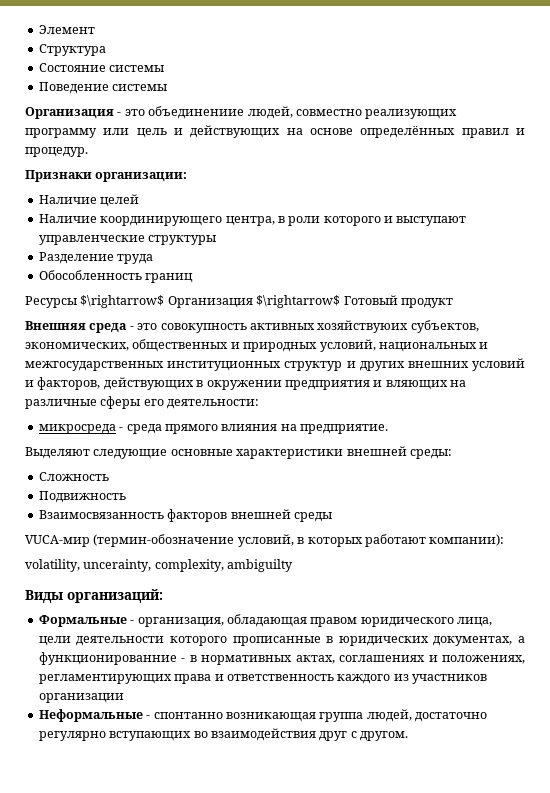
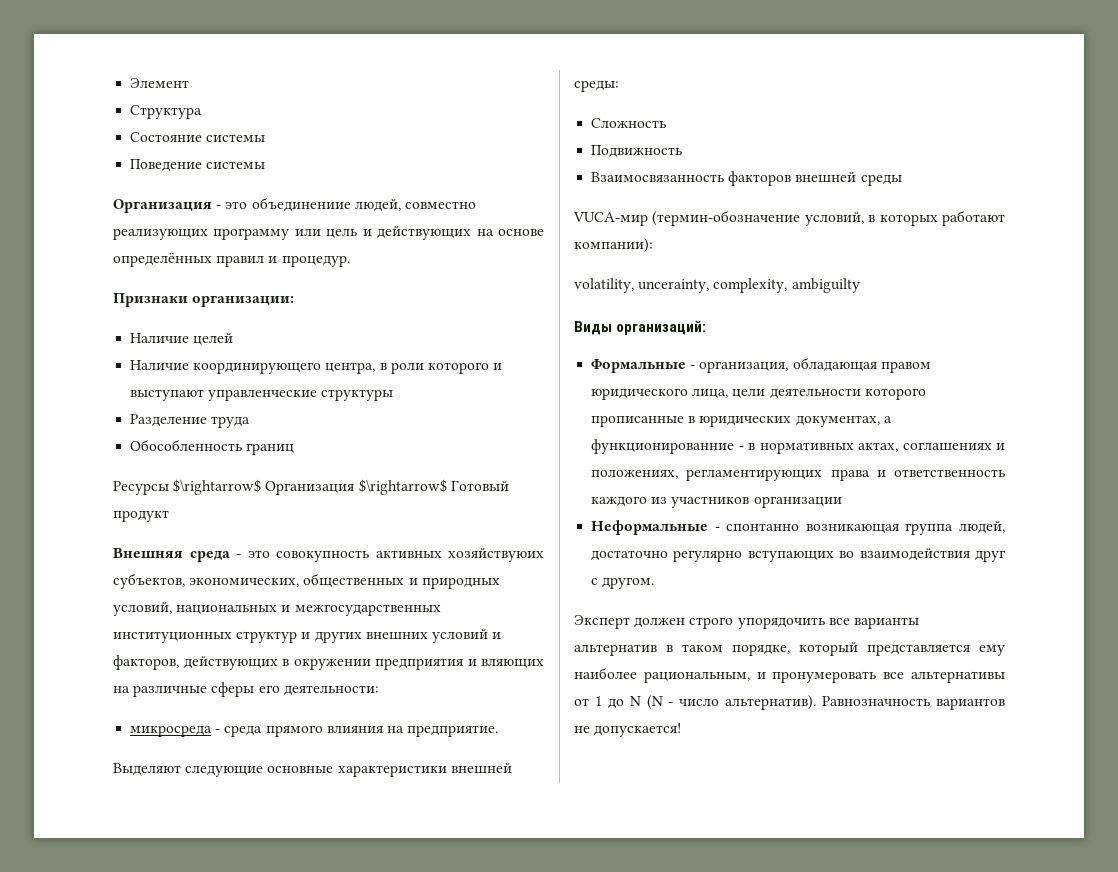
+ Эксперт должен строго упорядочить все варианты альтернатив в таком порядке, который представляется ему наиболее рациональным, и пронумеровать все альтернативы от 1 до N (N - число альтернатив). Равнозначность вариантов не допускается!

